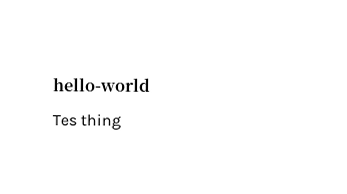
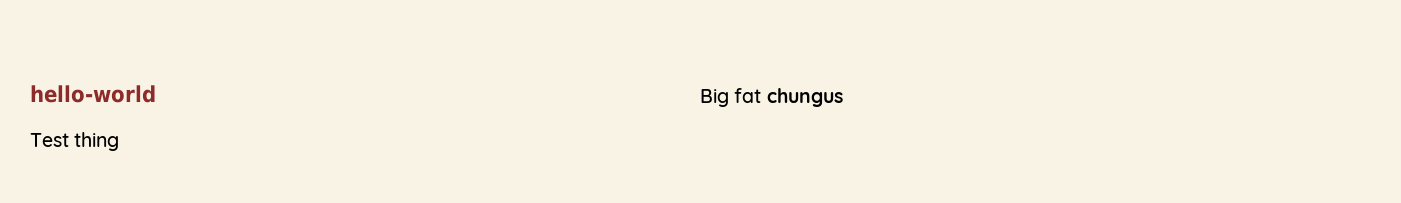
- Tes thing
+ Test thing
+ Big fat chungus

